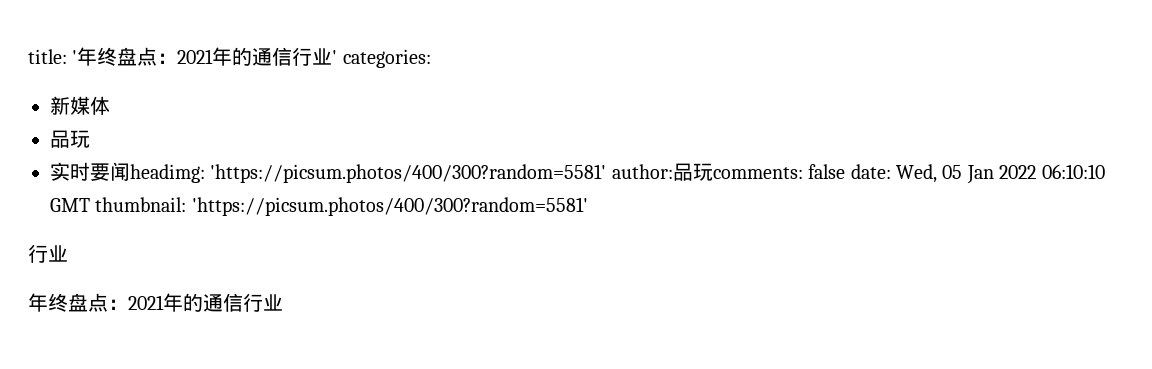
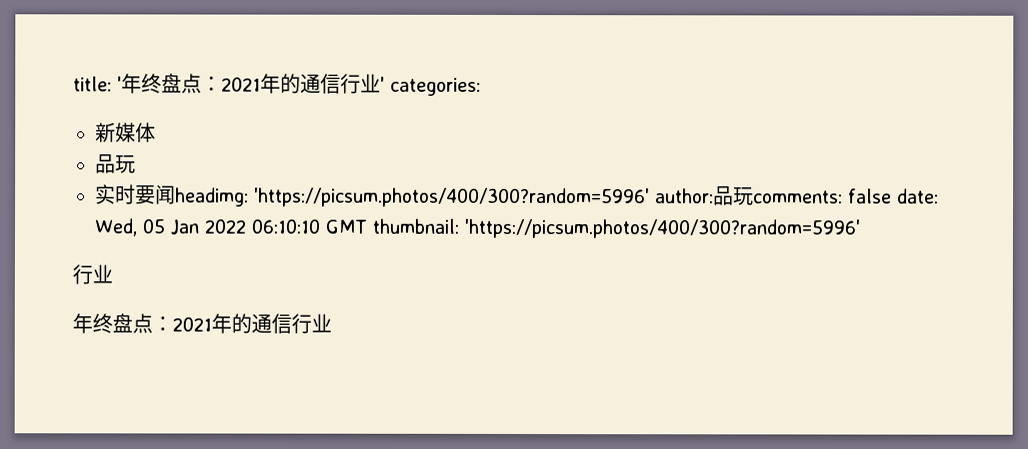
- 实时要闻headimg: 'https://picsum.photos/400/300?random=5581' author:品玩comments: false date: Wed, 05 Jan 2022 06:10:10 GMT thumbnail: 'https://picsum.photos/400/300?random=5581'
+ 实时要闻headimg: 'https://picsum.photos/400/300?random=5996' author:品玩comments: false date: Wed, 05 Jan 2022 06:10:10 GMT thumbnail: 'https://picsum.photos/400/300?random=5996'

